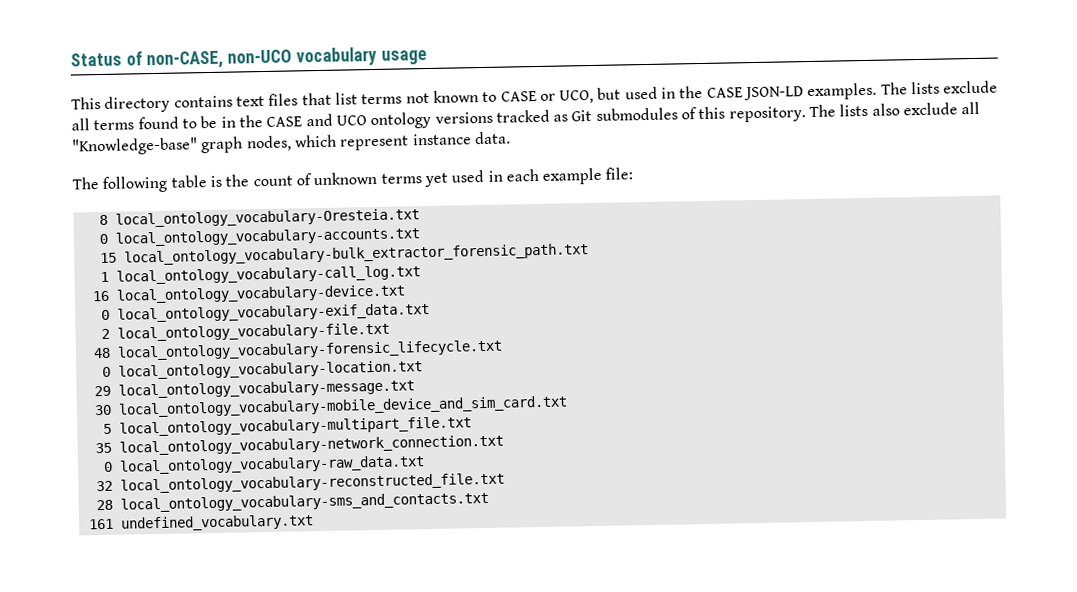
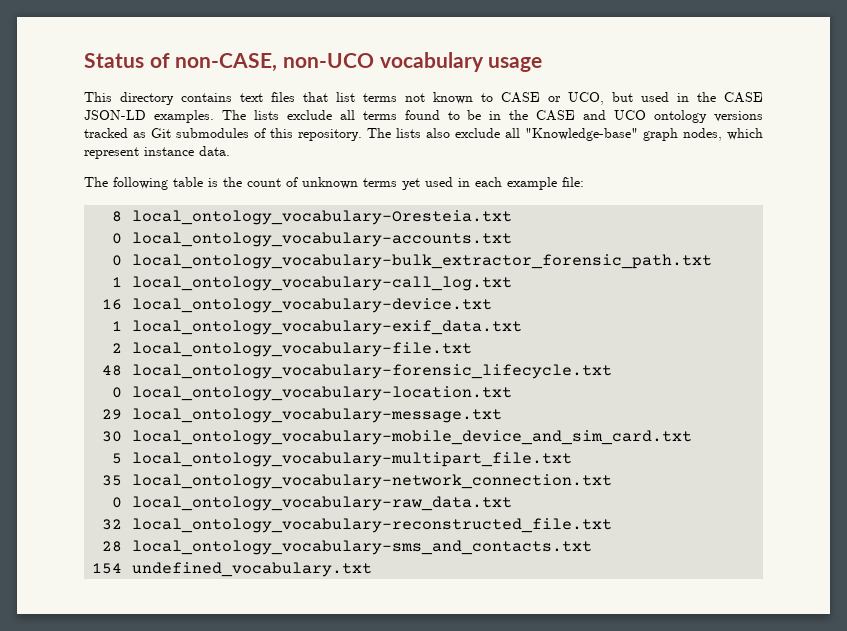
- 15 local_ontology_vocabulary-bulk_extractor_forensic_path.txt
+ 0 local_ontology_vocabulary-bulk_extractor_forensic_path.txt
- 0 local_ontology_vocabulary-exif_data.txt
+ 1 local_ontology_vocabulary-exif_data.txt
- 161 undefined_vocabulary.txt
+ 154 undefined_vocabulary.txt

